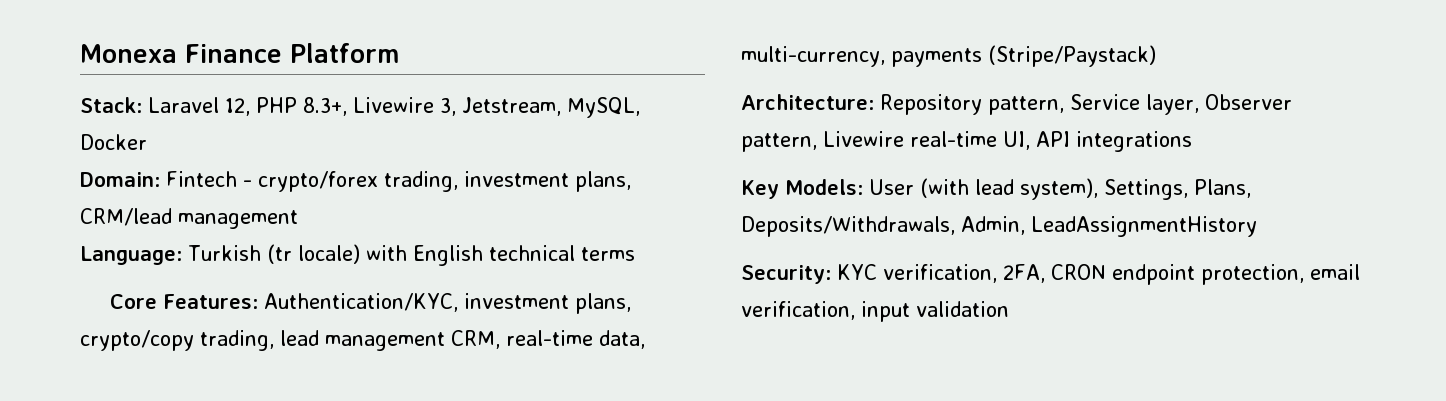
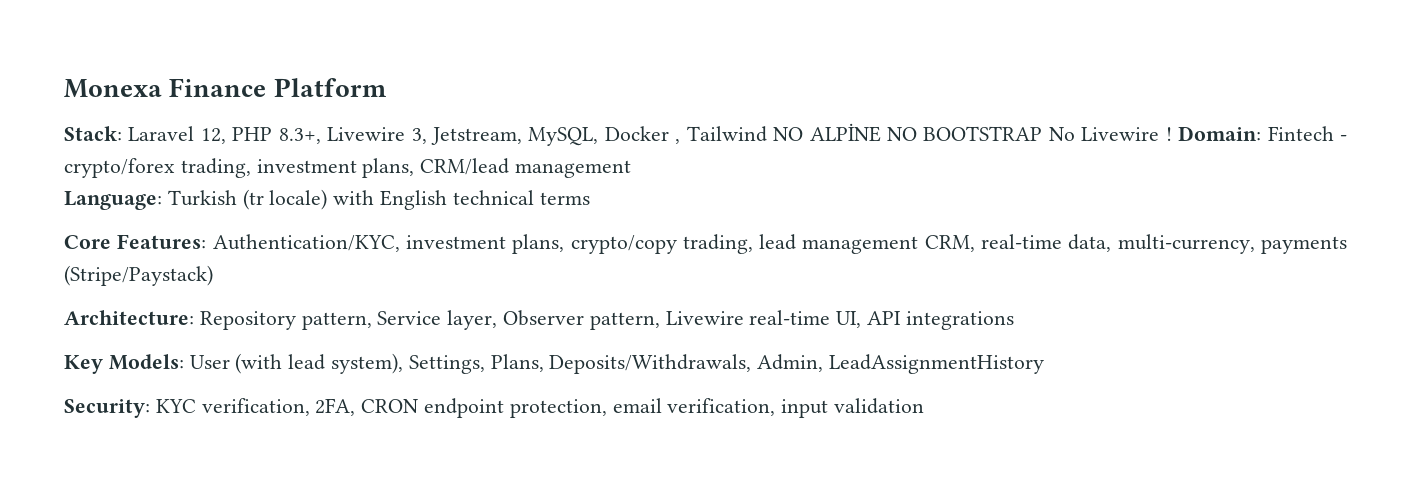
- Stack: Laravel 12, PHP 8.3+, Livewire 3, Jetstream, MySQL, Docker
- Domain: Fintech - crypto/forex trading, investment plans, CRM/lead management
+ Stack: Laravel 12, PHP 8.3+, Livewire 3, Jetstream, MySQL, Docker , Tailwind NO ALPİNE NO BOOTSTRAP No Livewire ! Domain: Fintech - crypto/forex trading, investment plans, CRM/lead management

